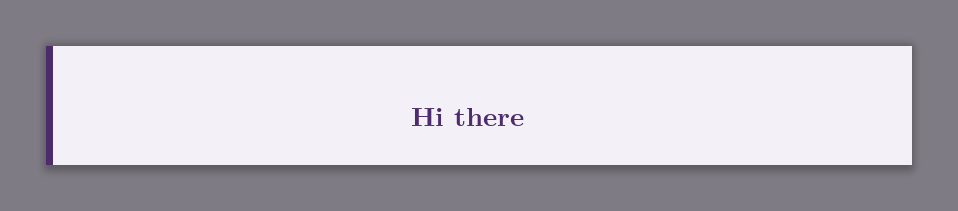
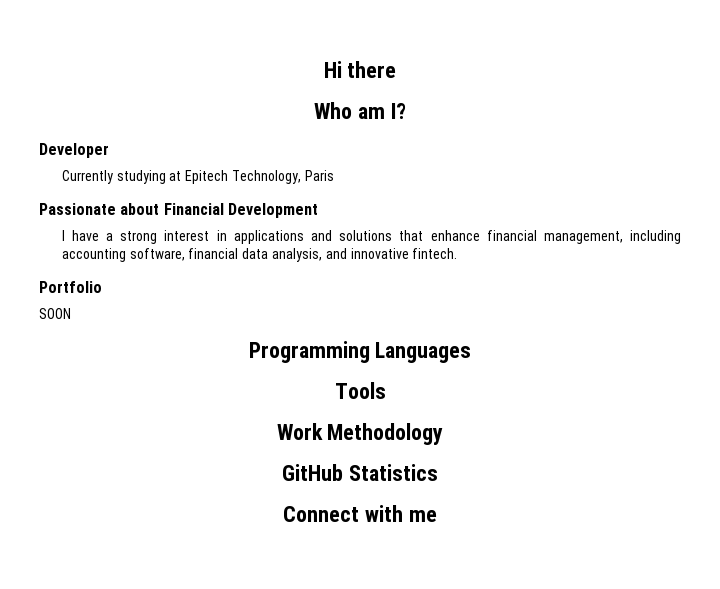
+ Who am I?
+ Developer
+ Currently studying at Epitech Technology, Paris
+ Passionate about Financial Development
+ I have a strong interest in applications and solutions that enhance financial management, including accounting software, financial data analysis, and innovative fintech.
+ Portfolio
+ SOON
+ Programming Languages
+ Tools
+ Work Methodology
+ GitHub Statistics
+ Connect with me

